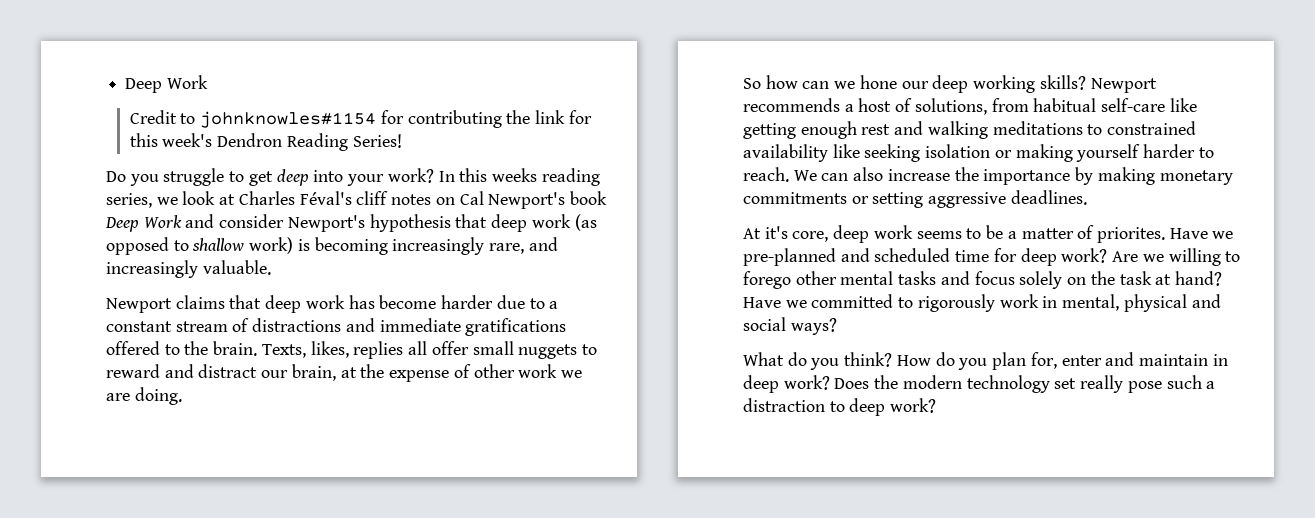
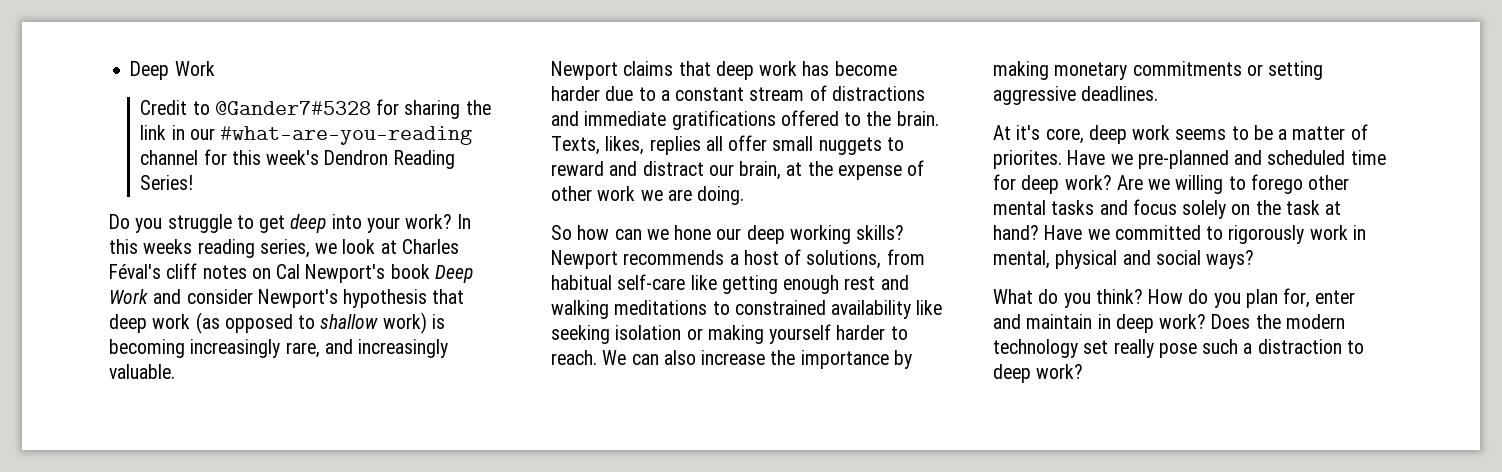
- Credit to johnknowles#1154 for contributing the link for this week's Dendron Reading Series!
+ Credit to @Gander7#5328 for sharing the link in our #what-are-you-reading channel for this week's Dendron Reading Series!

